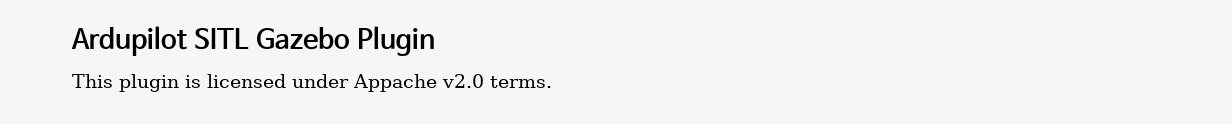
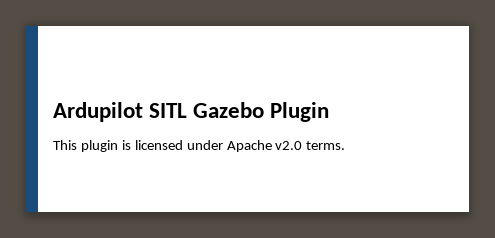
- This plugin is licensed under Appache v2.0 terms.
+ This plugin is licensed under Apache v2.0 terms.

